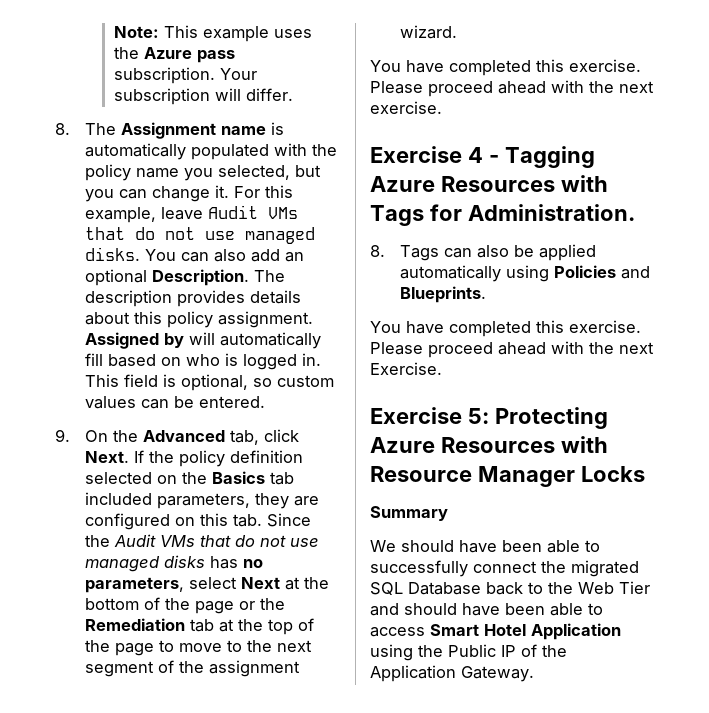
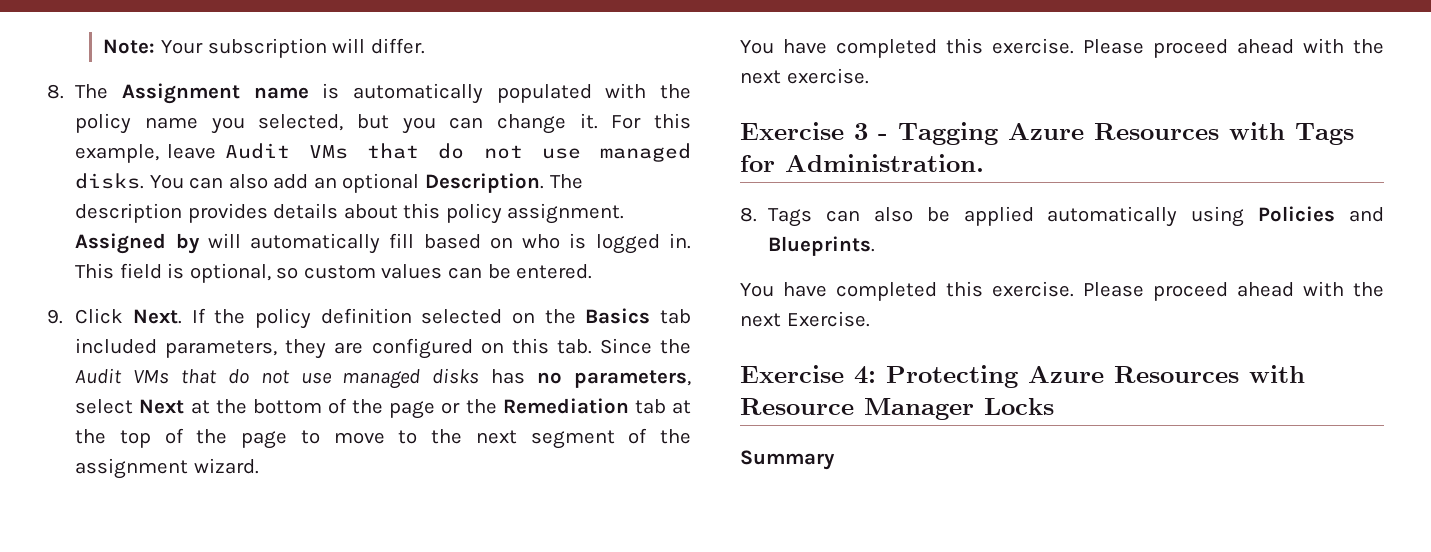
- Note: This example uses the Azure pass subscription. Your subscription will differ.
+ Note: Your subscription will differ.
- 9. On the Advanced tab, click Next.
+ 9. Click Next.
- Exercise 4 - Tagging Azure Resources with Tags for Administration.
+ Exercise 3 - Tagging Azure Resources with Tags for Administration.
- Exercise 5: Protecting Azure Resources with Resource Manager Locks
+ Exercise 4: Protecting Azure Resources with Resource Manager Locks
- We should have been able to successfully connect the migrated SQL Database back to the Web Tier and should have been able to access Smart Hotel Application using the Public IP of the Application Gateway.

